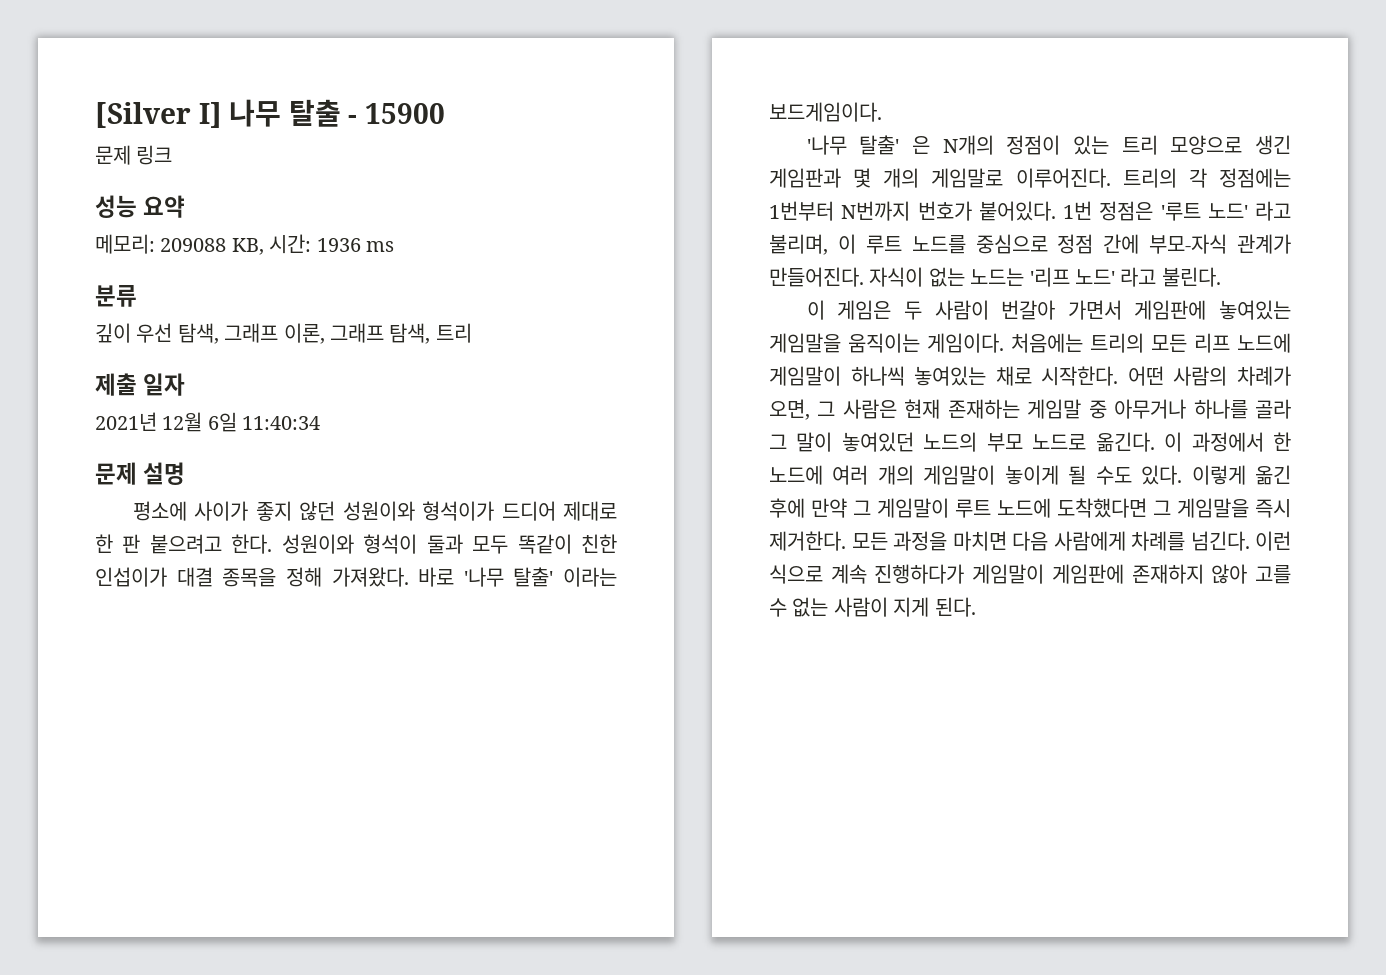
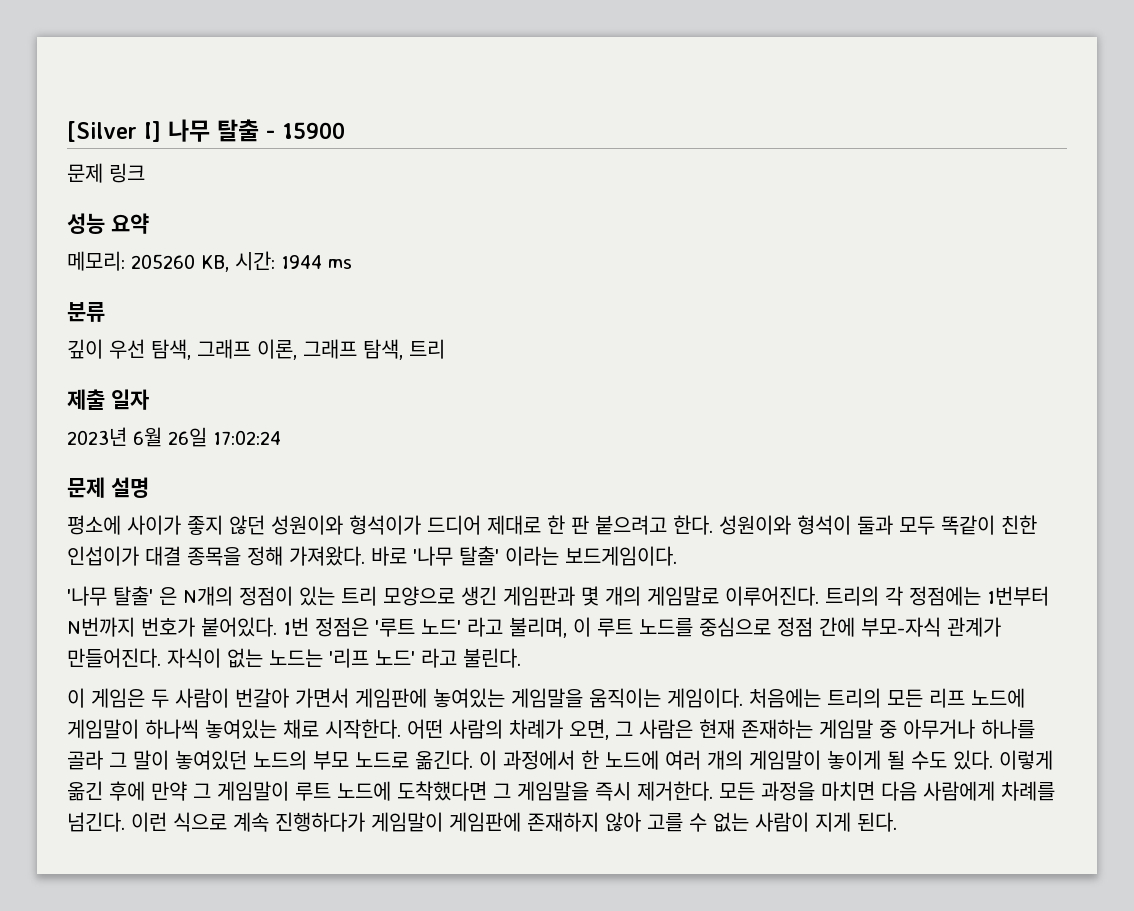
- 메모리: 209088 KB, 시간: 1936 ms
+ 메모리: 205260 KB, 시간: 1944 ms
- 2021년 12월 6일 11:40:34
+ 2023년 6월 26일 17:02:24

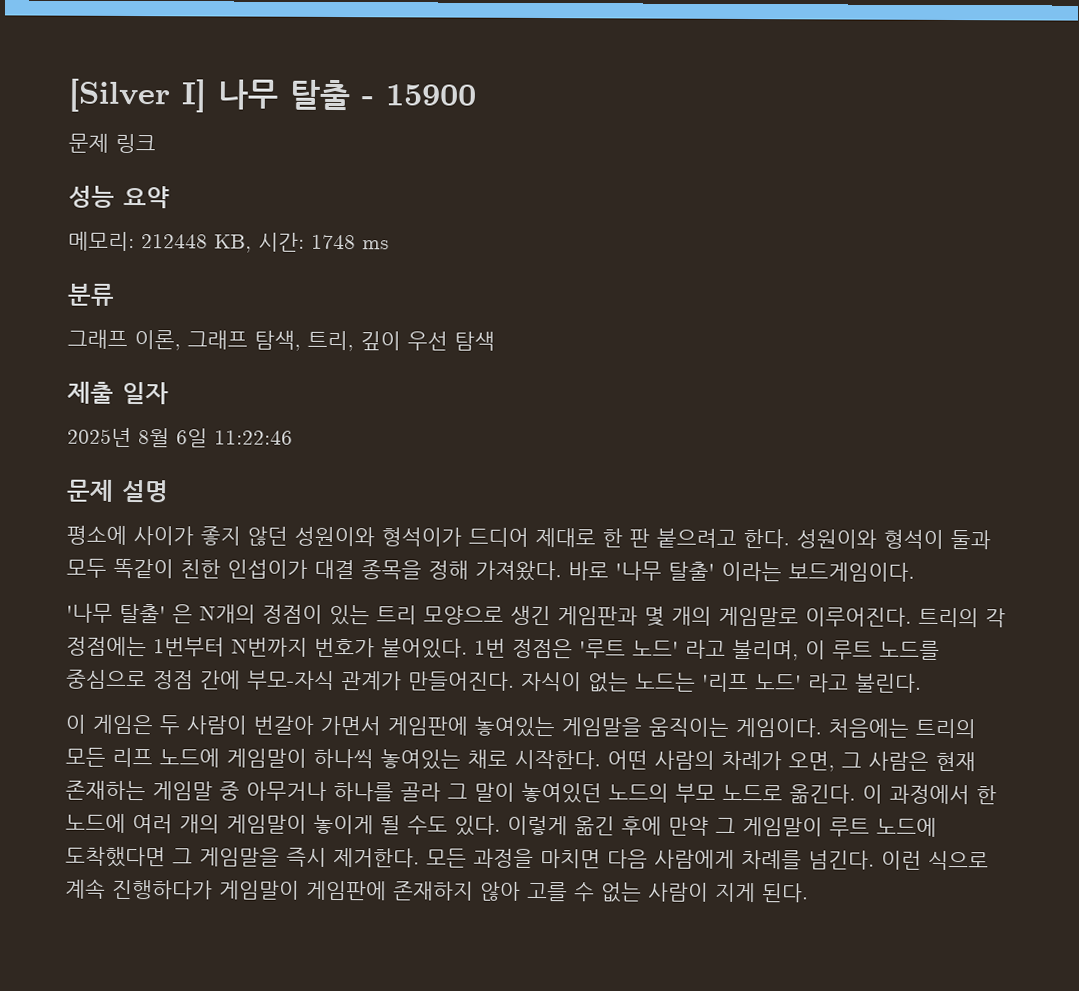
- 메모리: 205260 KB, 시간: 1944 ms
+ 메모리: 212448 KB, 시간: 1748 ms
- 깊이 우선 탐색, 그래프 이론, 그래프 탐색, 트리
+ 그래프 이론, 그래프 탐색, 트리, 깊이 우선 탐색
  제출 일자
- 2023년 6월 26일 17:02:24
+ 2025년 8월 6일 11:22:46

